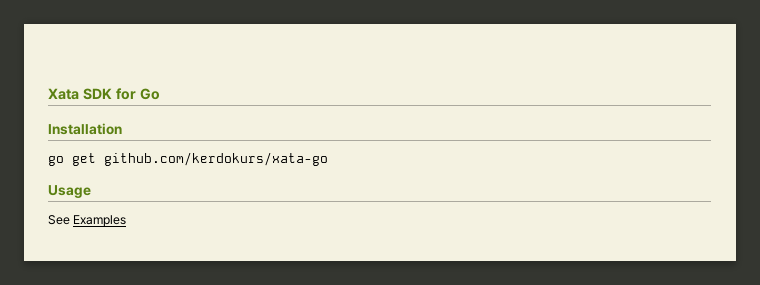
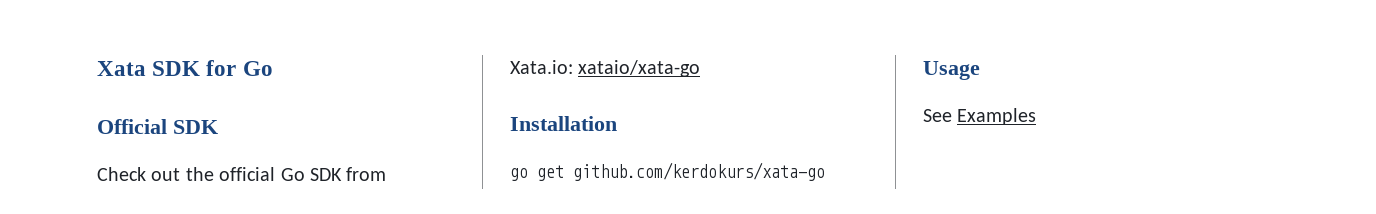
+ Official SDK
+ Check out the official Go SDK from Xata.io: xataio/xata-go

